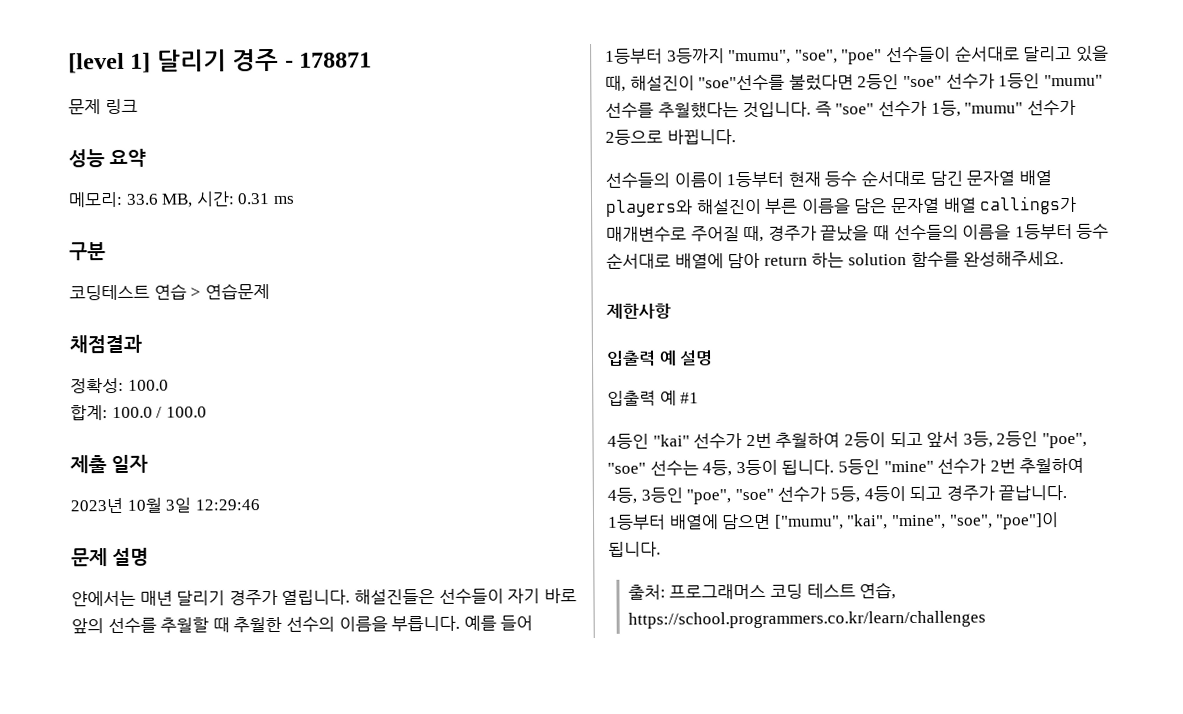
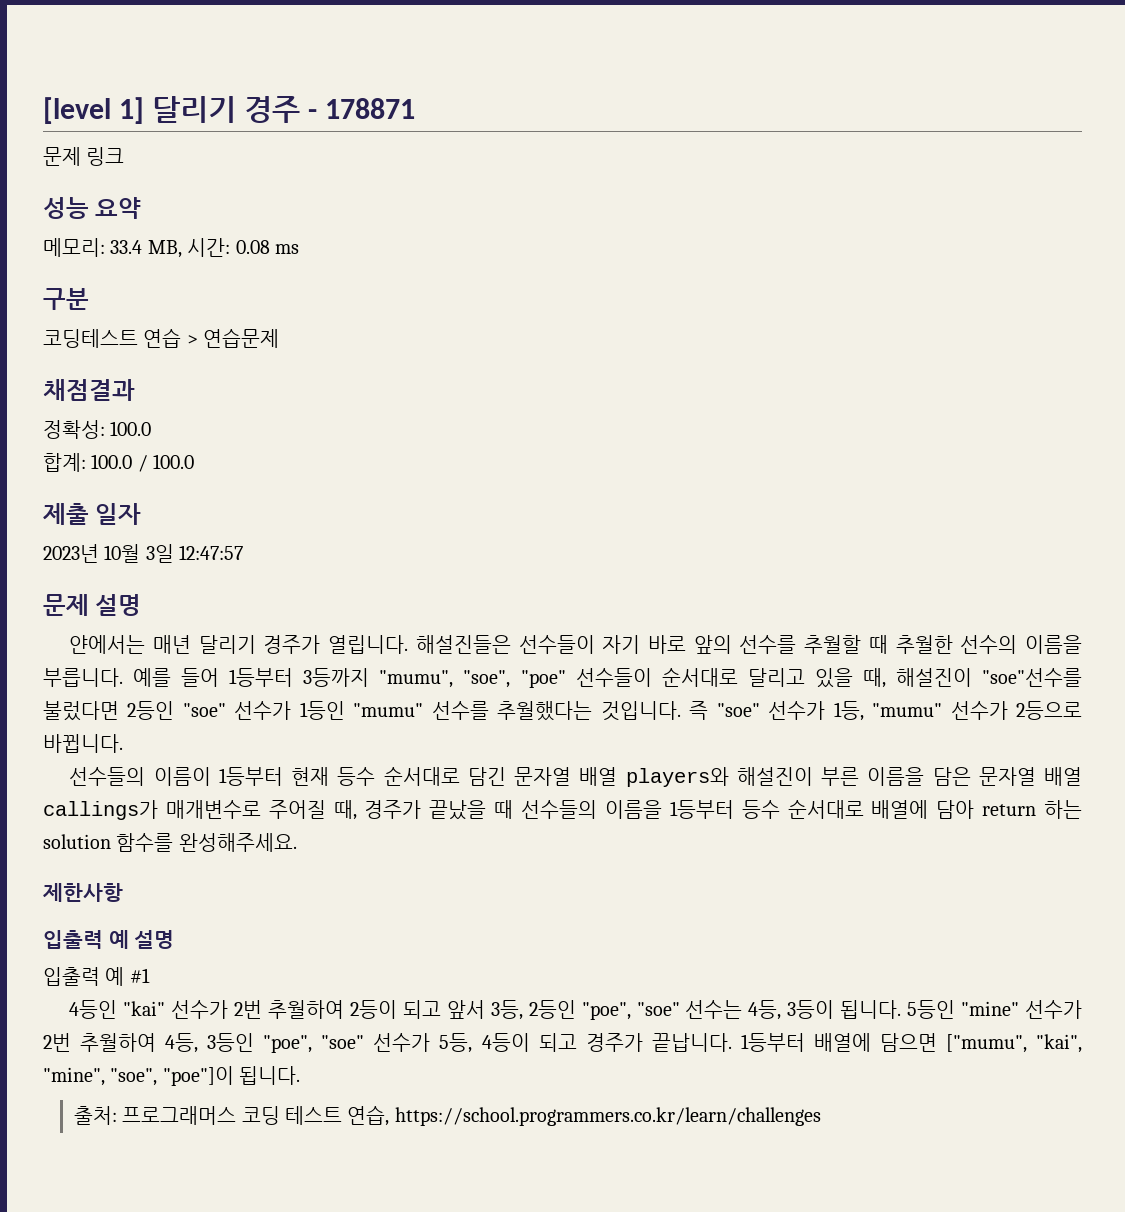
- 메모리: 33.6 MB, 시간: 0.31 ms
+ 메모리: 33.4 MB, 시간: 0.08 ms
- 2023년 10월 3일 12:29:46
+ 2023년 10월 3일 12:47:57

